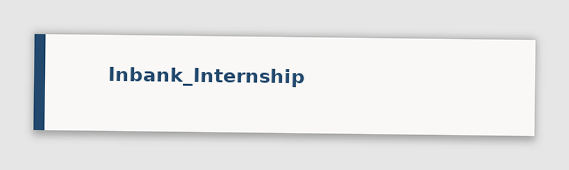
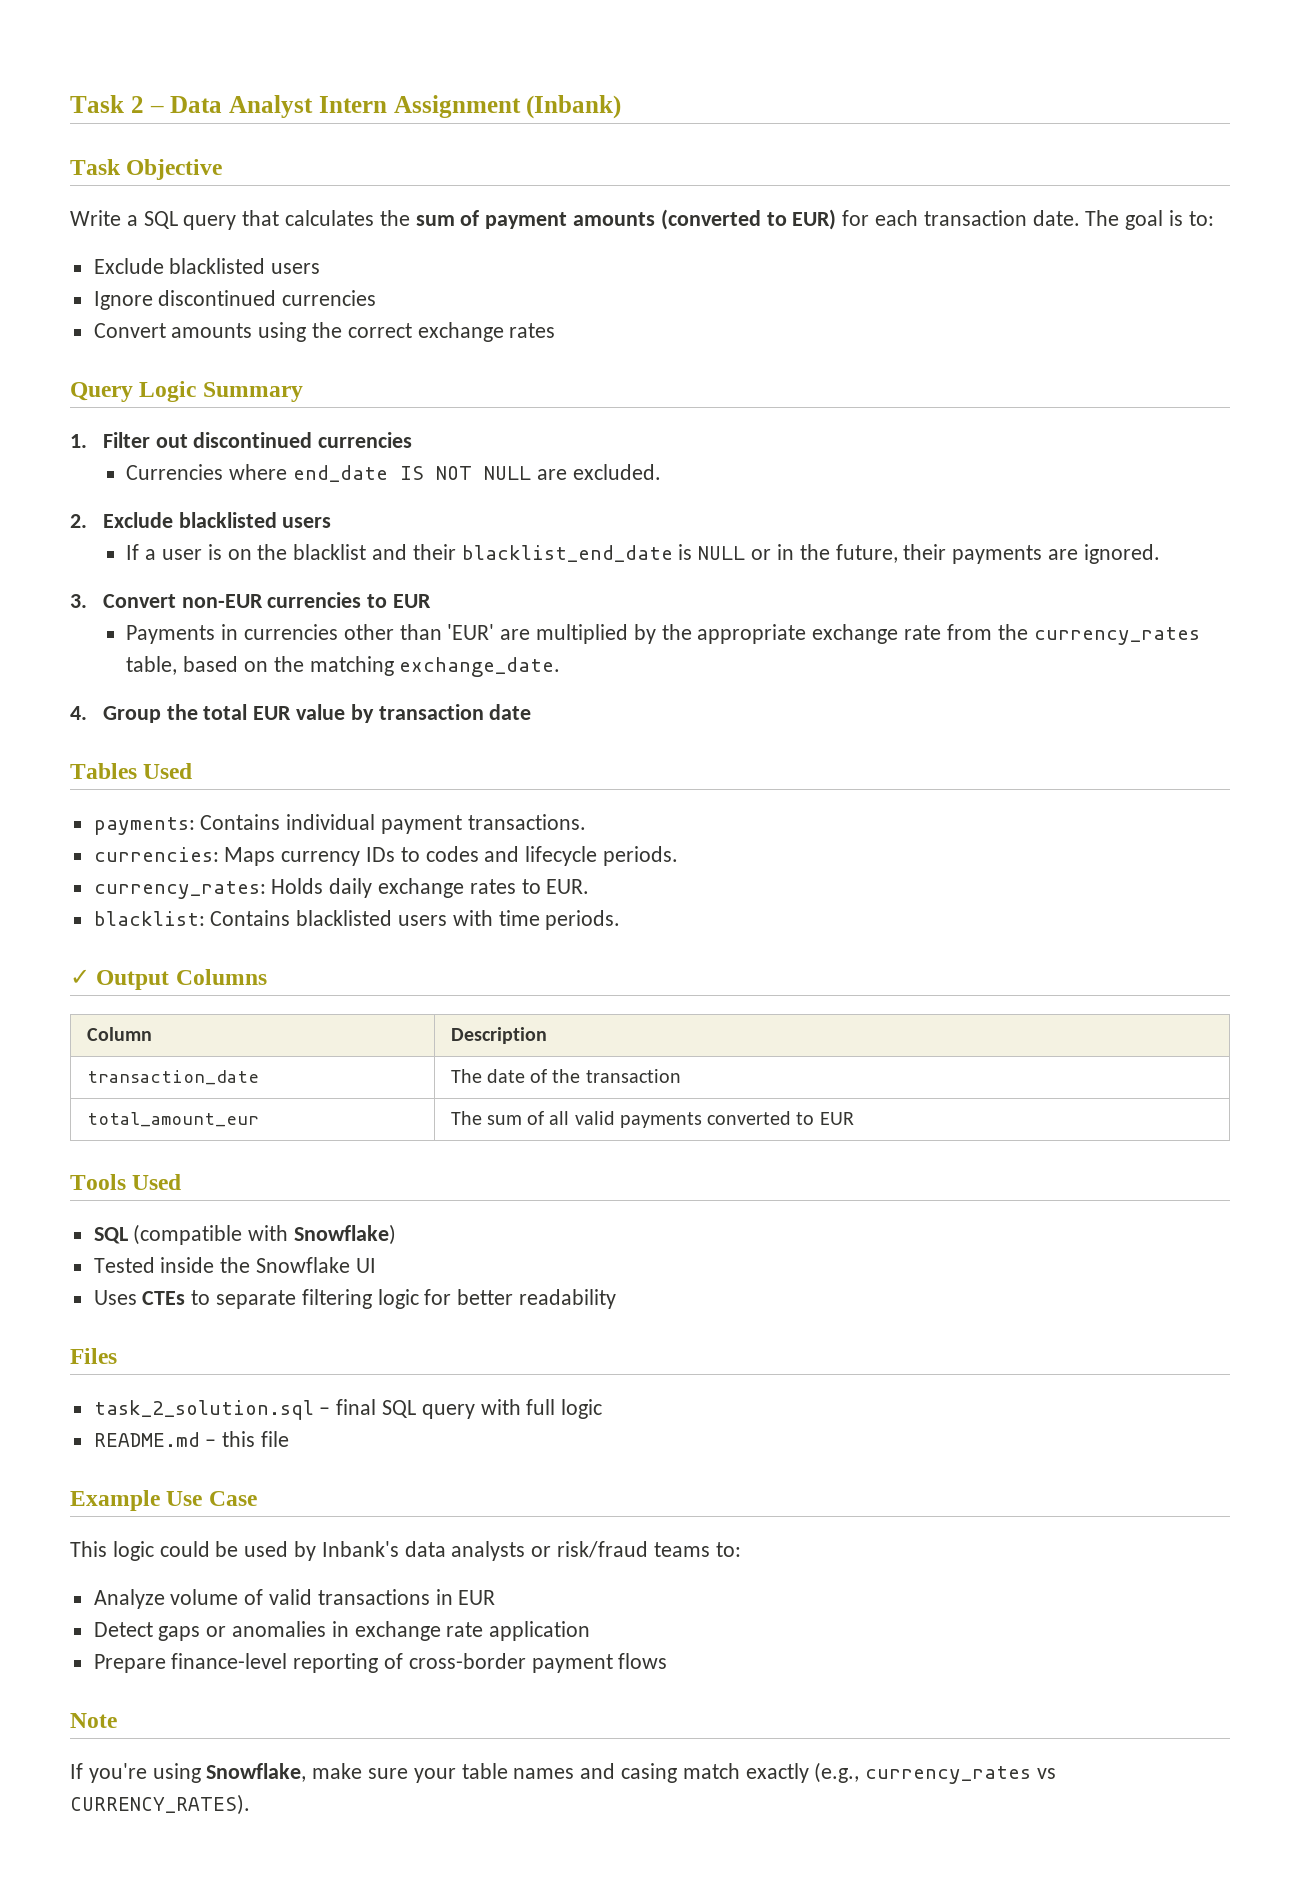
- Inbank_Internship
+ Task 2 – Data Analyst Intern Assignment (Inbank)
+ Task Objective
+ Write a SQL query that calculates the sum of payment amounts (converted to EUR) for each transaction date. The goal is to:
+ Exclude blacklisted users
+ Ignore discontinued currencies
+ Convert amounts using the correct exchange rates
+ Query Logic Summary
+ 1. Filter out discontinued currencies
+ Currencies where end_date IS NOT NULL are excluded.
+ 2. Exclude blacklisted users
+ If a user is on the blacklist and their blacklist_end_date is NULL or in the future, their payments are ignored.
+ 3. Convert non-EUR currencies to EUR
+ Payments in currencies other than 'EUR' are multiplied by the appropriate exchange rate from the currency_rates table, based on the matching exchange_date.
+ 4. Group the total EUR value by transaction date
+ Tables Used
+ payments: Contains individual payment transactions.
+ currencies: Maps currency IDs to codes and lifecycle periods.
+ currency_rates: Holds daily exchange rates to EUR.
+ blacklist: Contains blacklisted users with time periods.
+ ✓ Output Columns
+ Column | Description
+ transaction_date | The date of the transaction
+ total_amount_eur | The sum of all valid payments converted to EUR
+ Tools Used
+ SQL (compatible with Snowflake)
+ Tested inside the Snowflake UI
+ Uses CTEs to separate filtering logic for better readability
+ Files
+ task_2_solution.sql – final SQL query with full logic
+ README.md – this file
+ Example Use Case
+ This logic could be used by Inbank's data analysts or risk/fraud teams to:
+ Analyze volume of valid transactions in EUR
+ Detect gaps or anomalies in exchange rate application
+ Prepare finance-level reporting of cross-border payment flows
+ Note
+ If you're using Snowflake, make sure your table names and casing match exactly (e.g., currency_rates vs CURRENCY_RATES).

